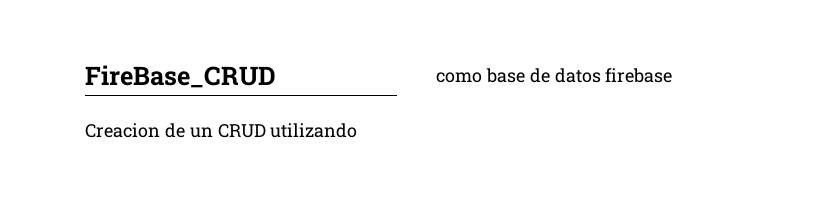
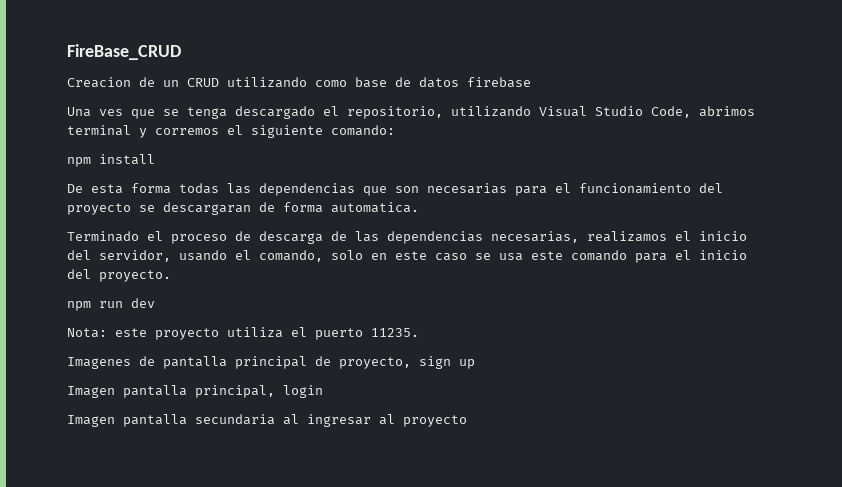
+ Una ves que se tenga descargado el repositorio, utilizando Visual Studio Code, abrimos terminal y corremos el siguiente comando:
+ npm install
+ De esta forma todas las dependencias que son necesarias para el funcionamiento del proyecto se descargaran de forma automatica.
+ Terminado el proceso de descarga de las dependencias necesarias, realizamos el inicio del servidor, usando el comando, solo en este caso se usa este comando para el inicio del proyecto.
+ npm run dev
+ Nota: este proyecto utiliza el puerto 11235.
+ Imagenes de pantalla principal de proyecto, sign up
+ Imagen pantalla principal, login
+ Imagen pantalla secundaria al ingresar al proyecto

